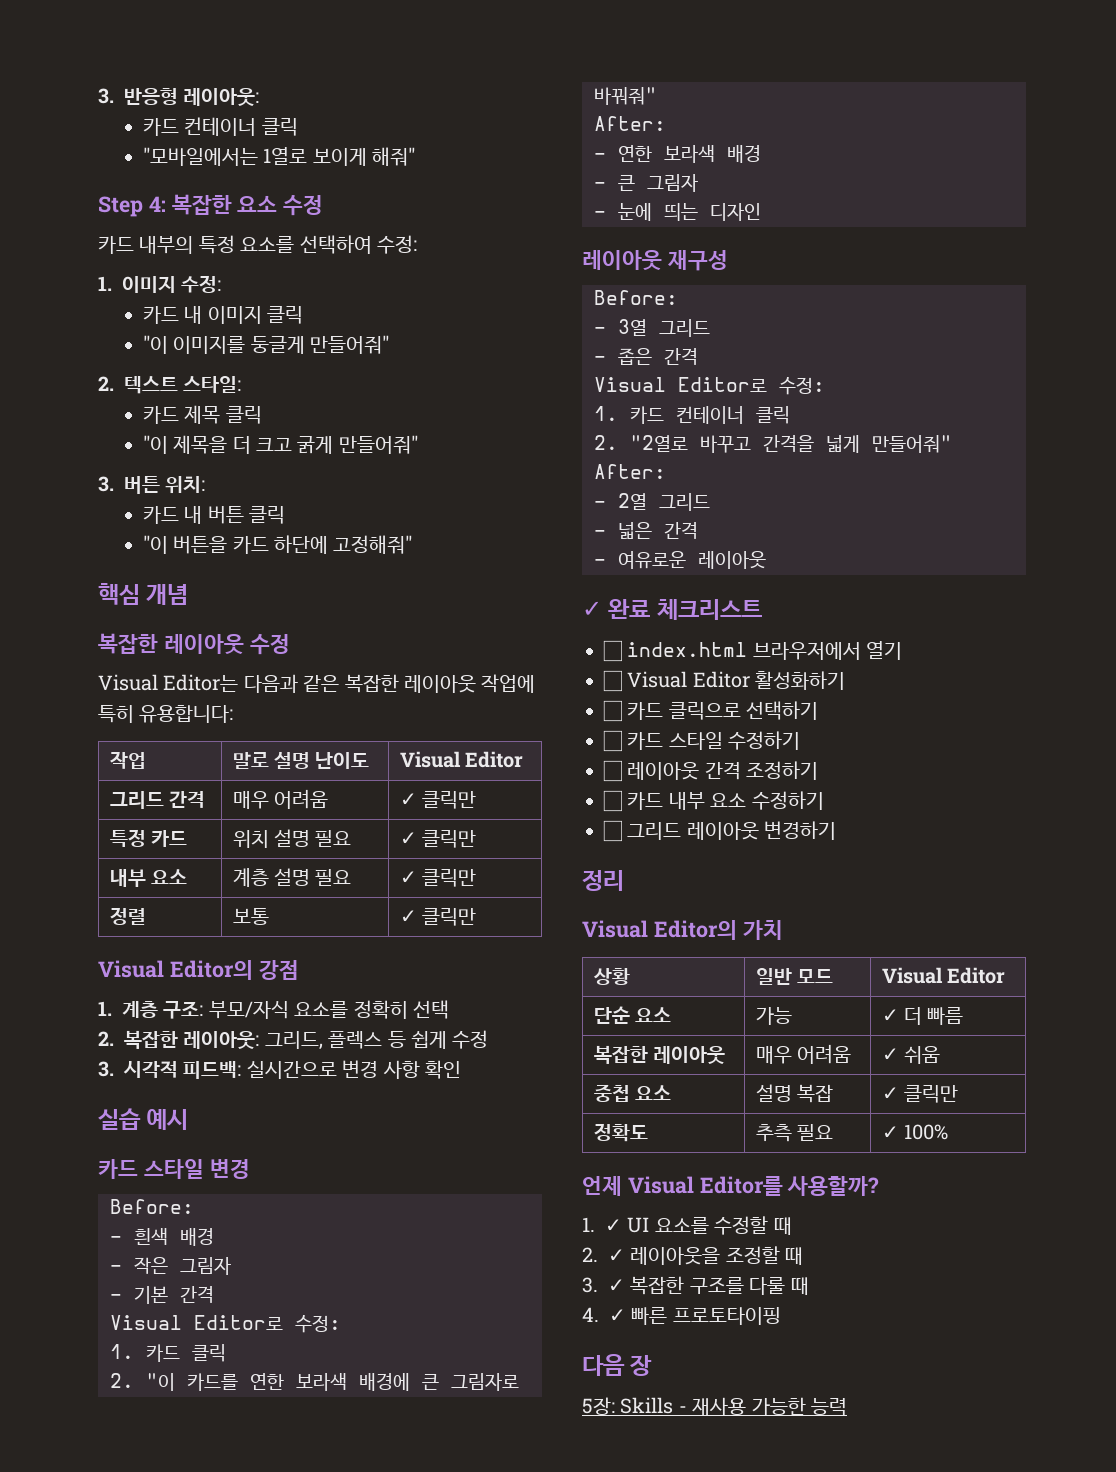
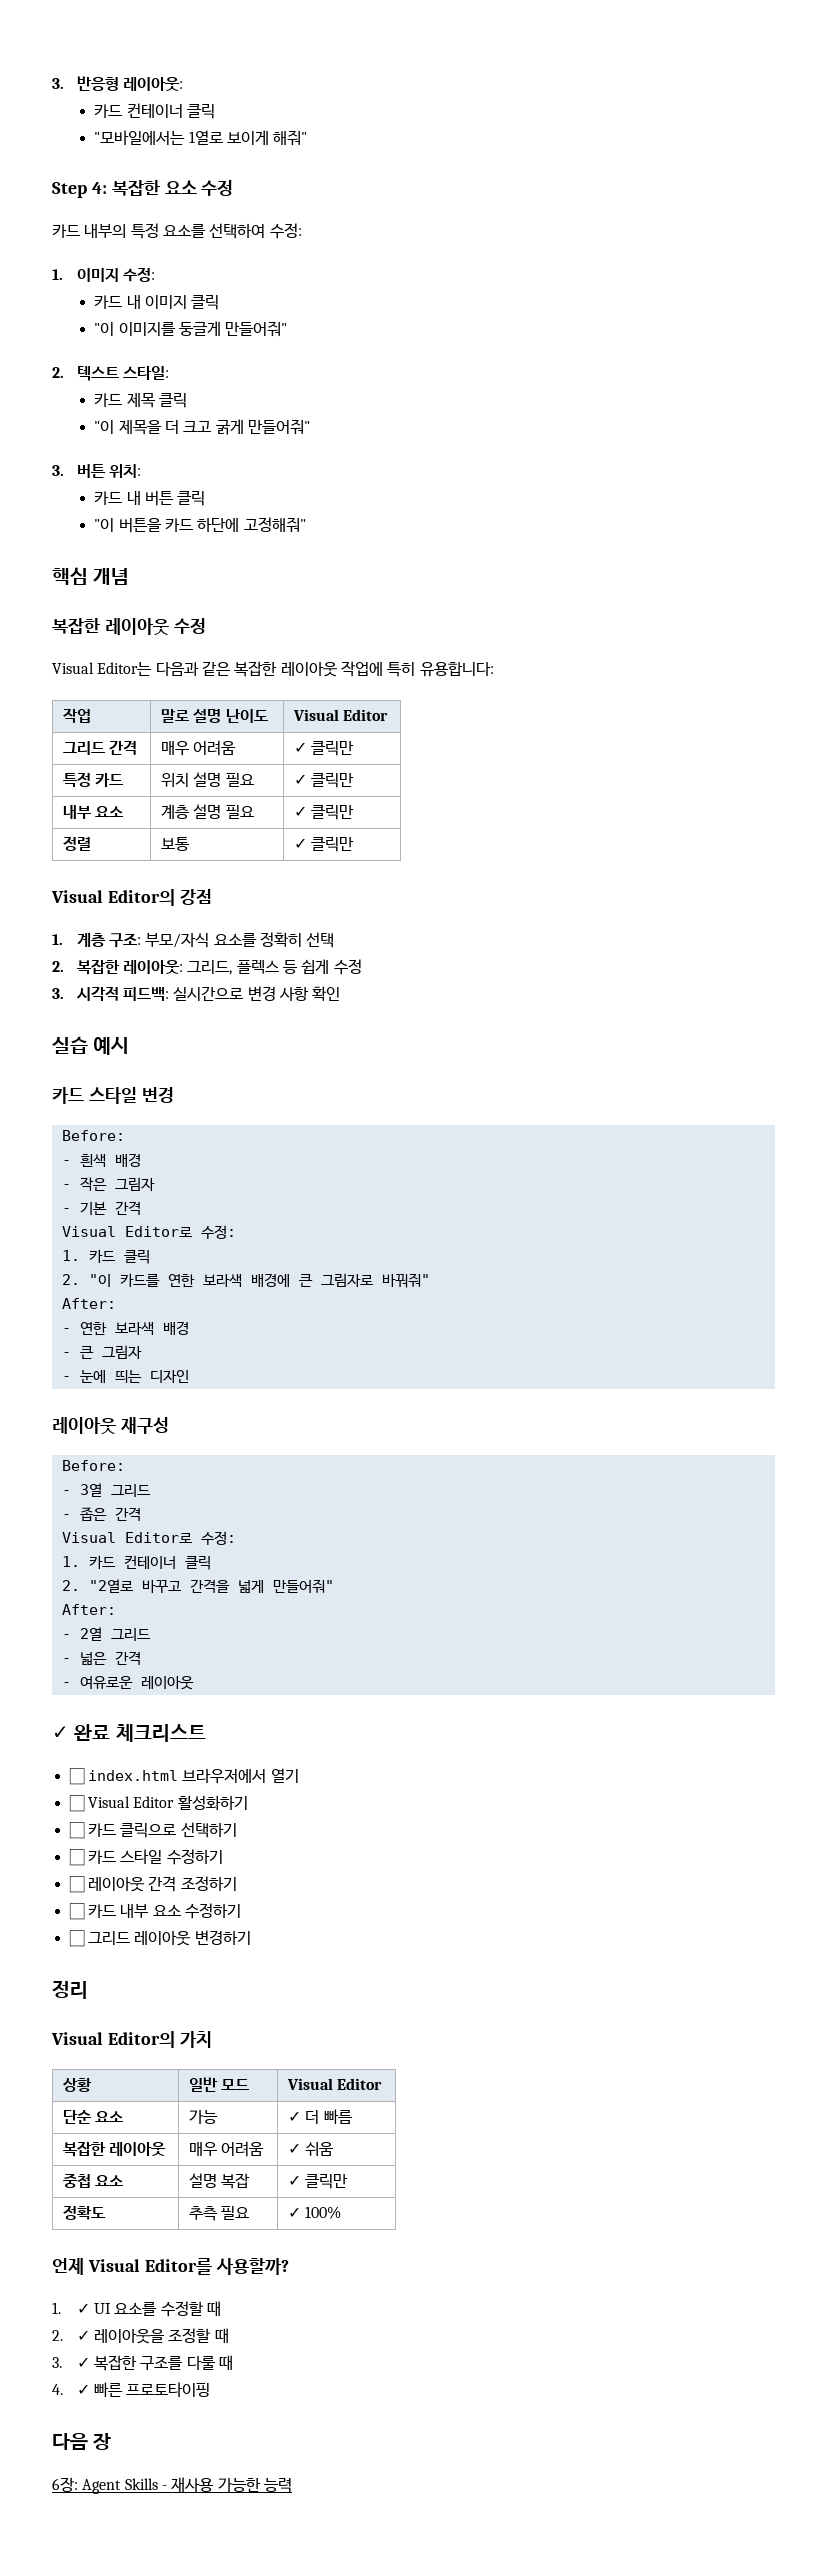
- 5장: Skills - 재사용 가능한 능력
+ 6장: Agent Skills - 재사용 가능한 능력

